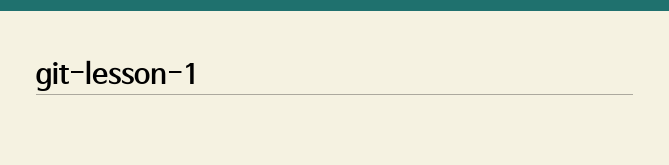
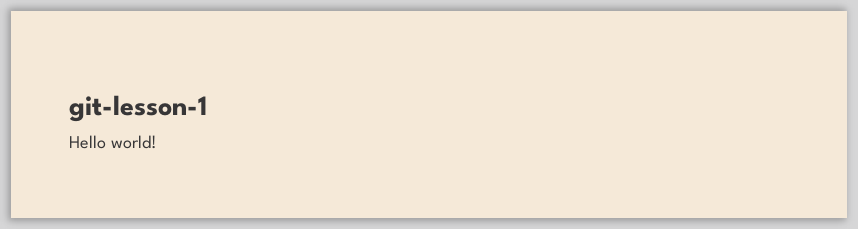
+ Hello world!

